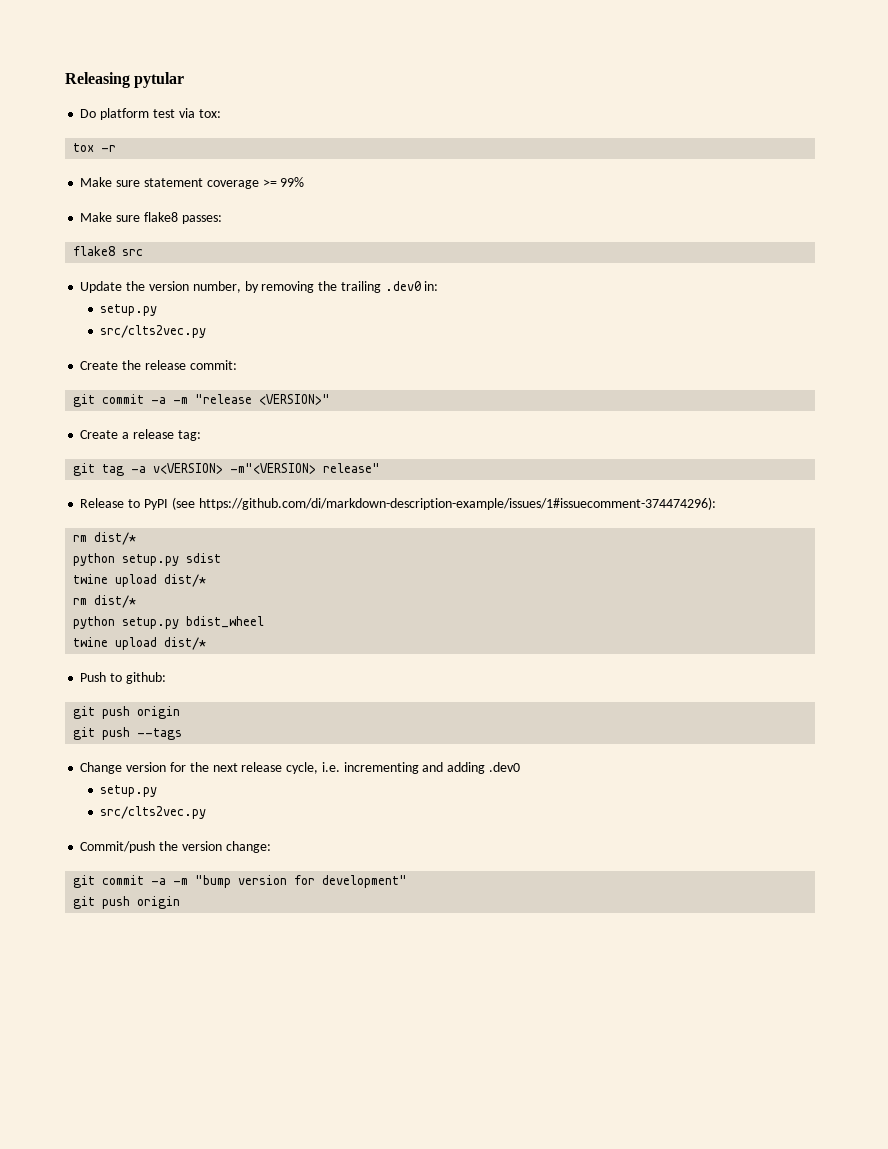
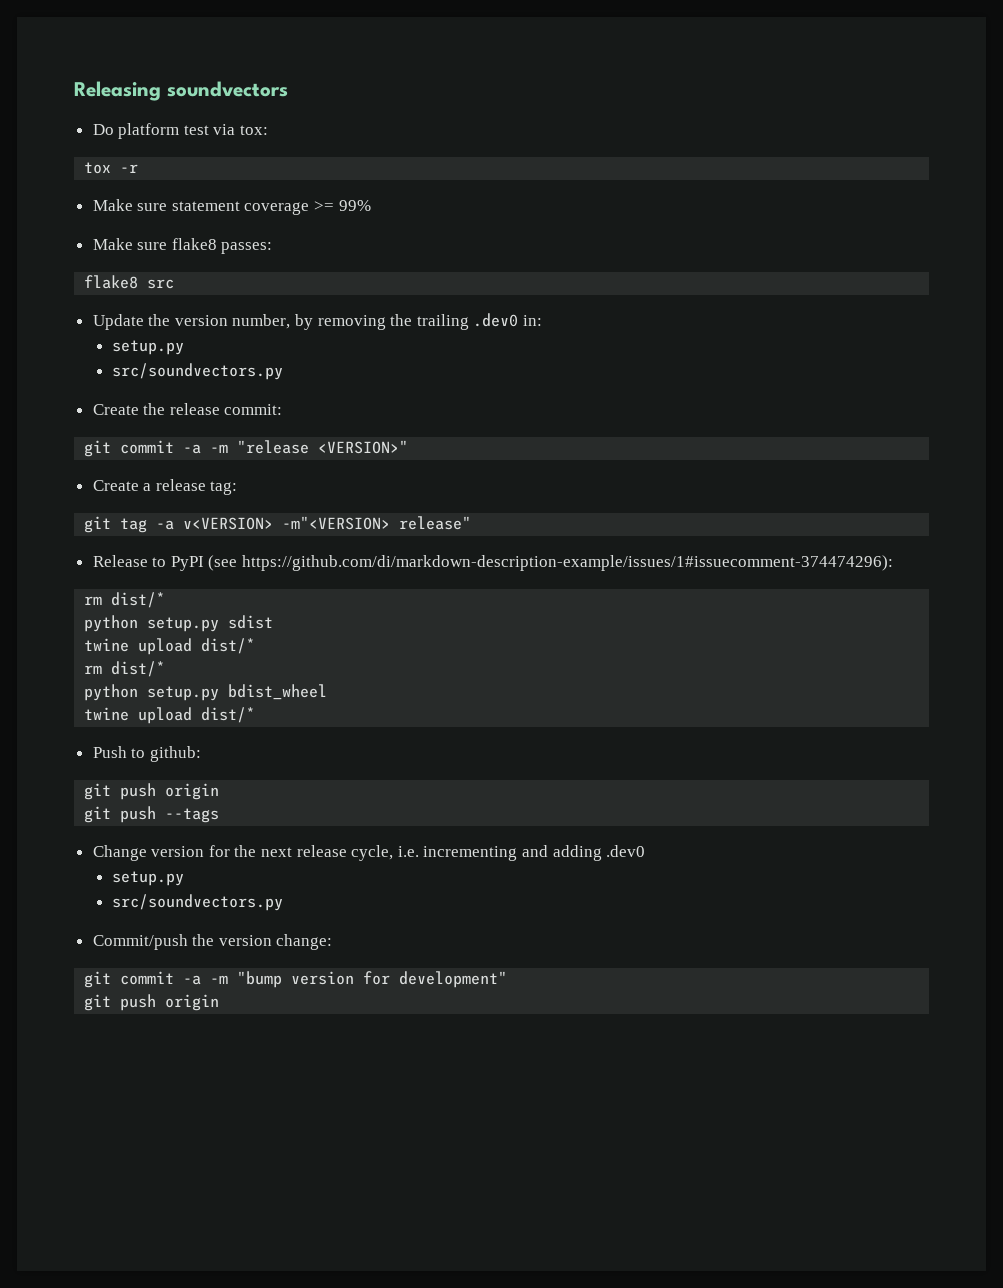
- Releasing pytular
+ Releasing soundvectors
  Update the version number, by removing the trailing .dev0 in:
  setup.py
- src/clts2vec.py
+ src/soundvectors.py
  Change version for the next release cycle, i.e. incrementing and adding .dev0
  setup.py
- src/clts2vec.py
+ src/soundvectors.py

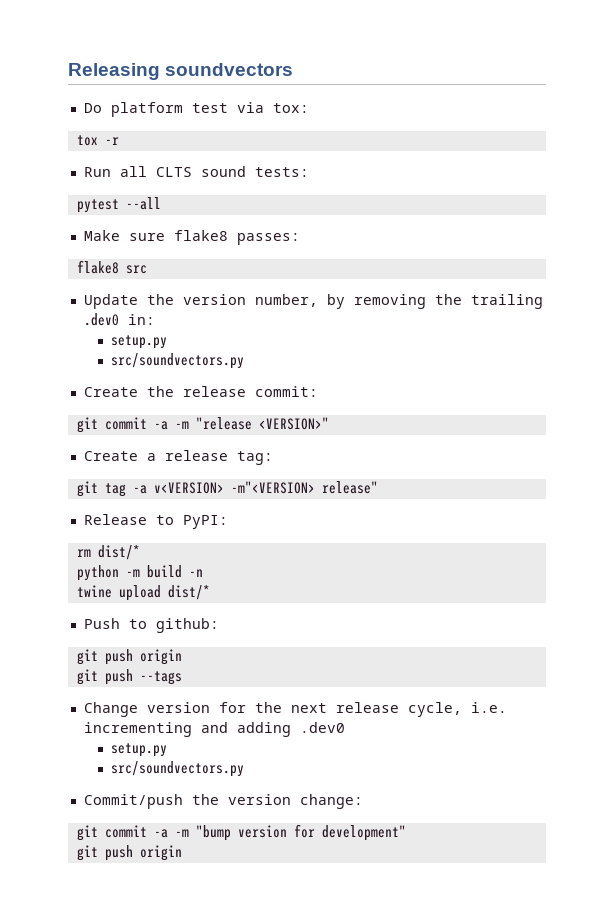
- Make sure statement coverage >= 99%
+ Run all CLTS sound tests:
+ pytest --all
- Release to PyPI (see https://github.com/di/markdown-description-example/issues/1#issuecomment-374474296):
+ Release to PyPI:
  rm dist/*
- python setup.py sdist
- twine upload dist/*
- rm dist/*
- python setup.py bdist_wheel
+ python -m build -n

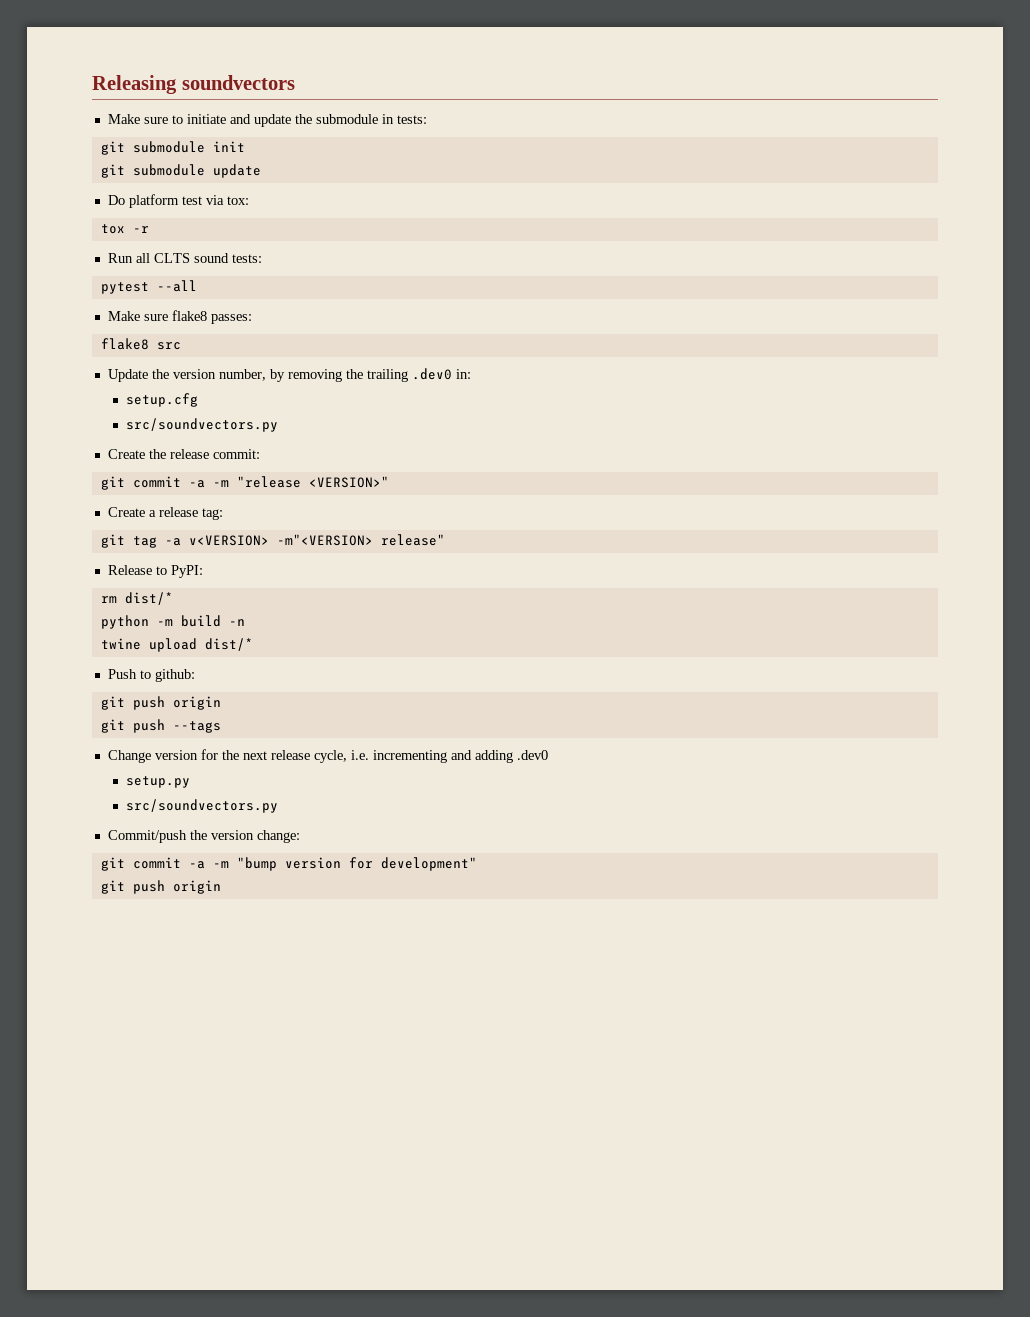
+ Make sure to initiate and update the submodule in tests:
+ git submodule init
+ git submodule update
  Update the version number, by removing the trailing .dev0 in:
- setup.py
+ setup.cfg

